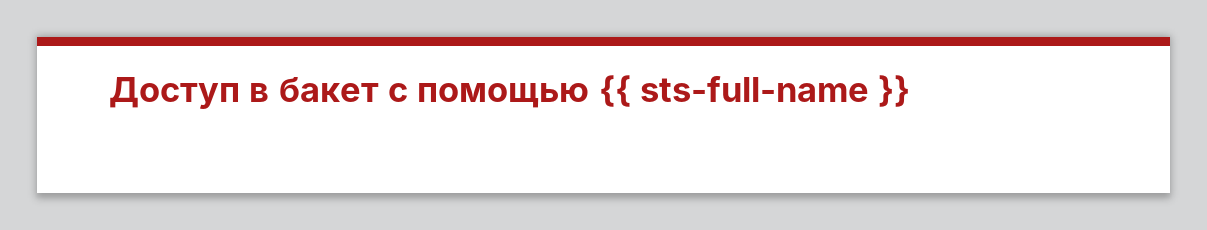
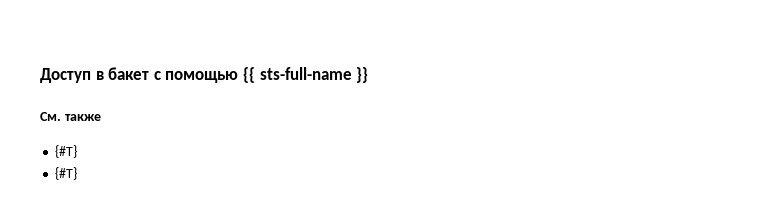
+ См. также
+ {#T}
+ {#T}

